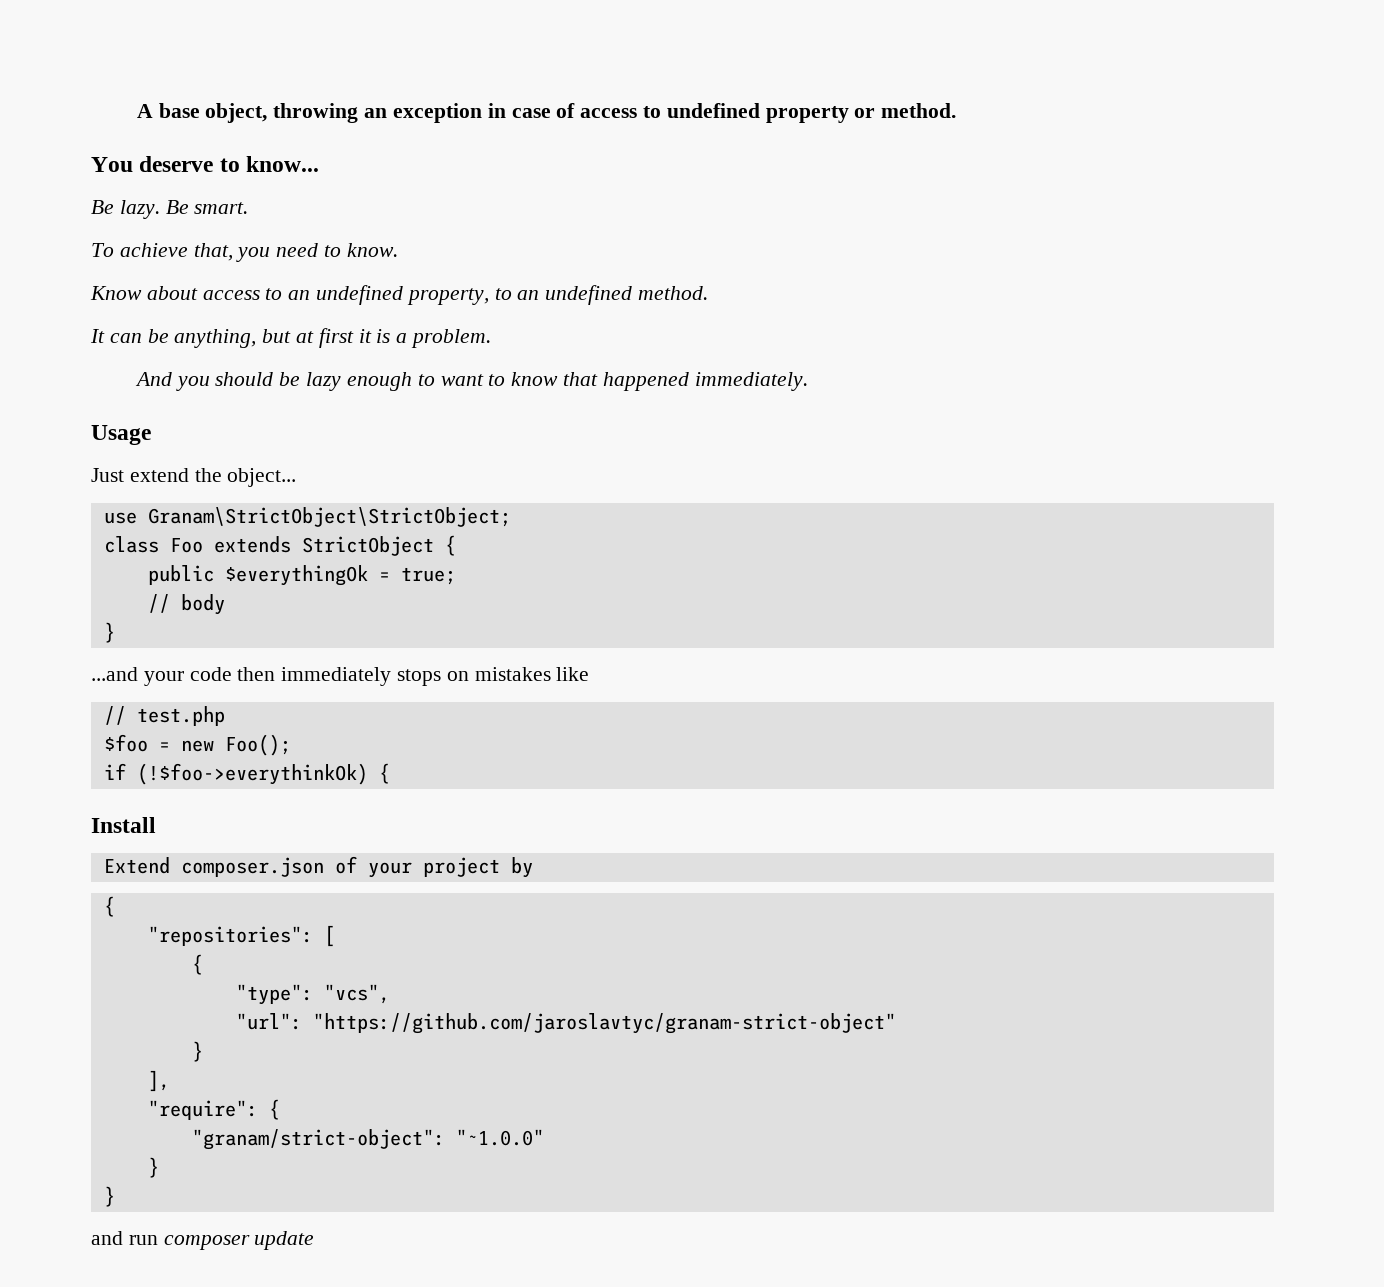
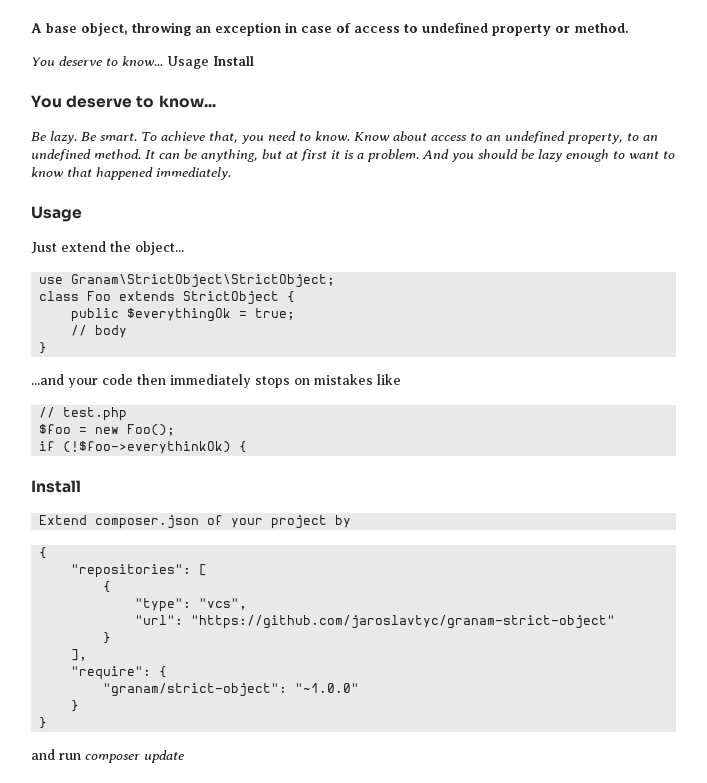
+ You deserve to know... Usage Install
- Be smart.
- To achieve that, you need to know.
- Know about access to an undefined property, to an undefined method.
- It can be anything, but at first it is a problem.
- And you should be lazy enough to want to know that happened immediately.
+ Be smart. To achieve that, you need to know. Know about access to an undefined property, to an undefined method. It can be anything, but at first it is a problem. And you should be lazy enough to want to know that happened immediately.

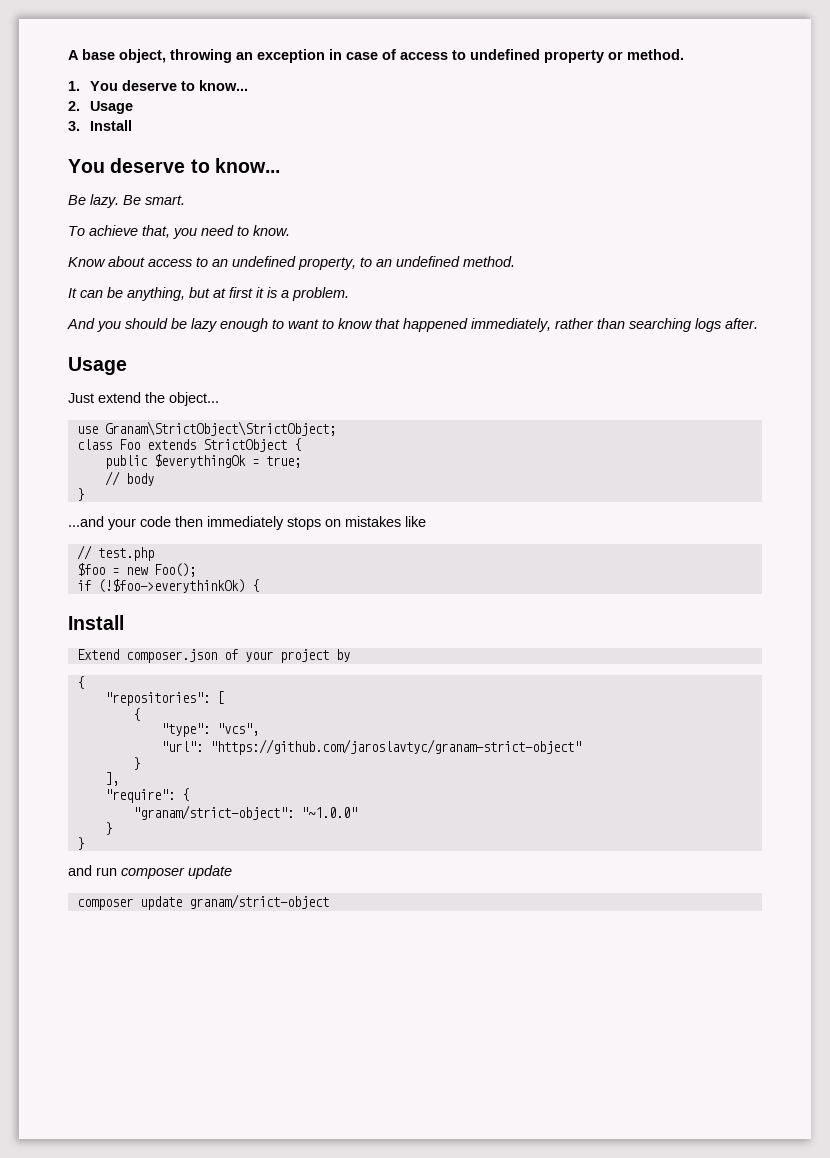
- You deserve to know... Usage Install
+ 1. You deserve to know...
+ 2. Usage
+ 3. Install
- Be smart. To achieve that, you need to know. Know about access to an undefined property, to an undefined method. It can be anything, but at first it is a problem. And you should be lazy enough to want to know that happened immediately.
+ Be smart.
+ To achieve that, you need to know.
+ Know about access to an undefined property, to an undefined method.
+ It can be anything, but at first it is a problem.
+ And you should be lazy enough to want to know that happened immediately, rather than searching logs after.
+ composer update granam/strict-object

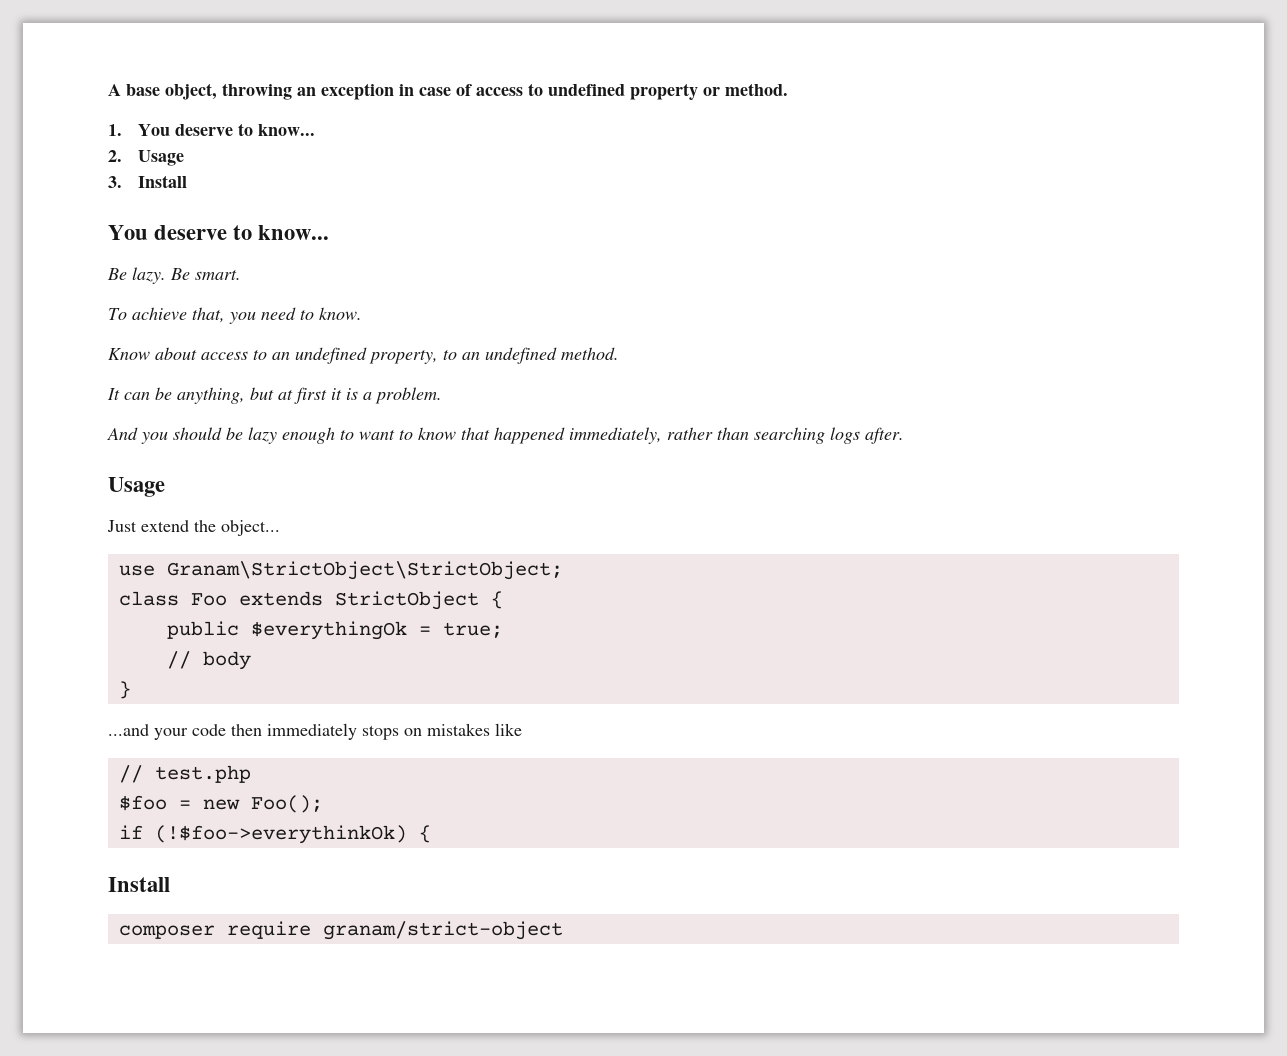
- Extend composer.json of your project by
- {
- "repositories": [
- {
- "type": "vcs",
- "url": "https://github.com/jaroslavtyc/granam-strict-object"
- }
- ],
- "require": {
- "granam/strict-object": "~1.0.0"
- }
- }
- and run composer update
- composer update granam/strict-object
+ composer require granam/strict-object

